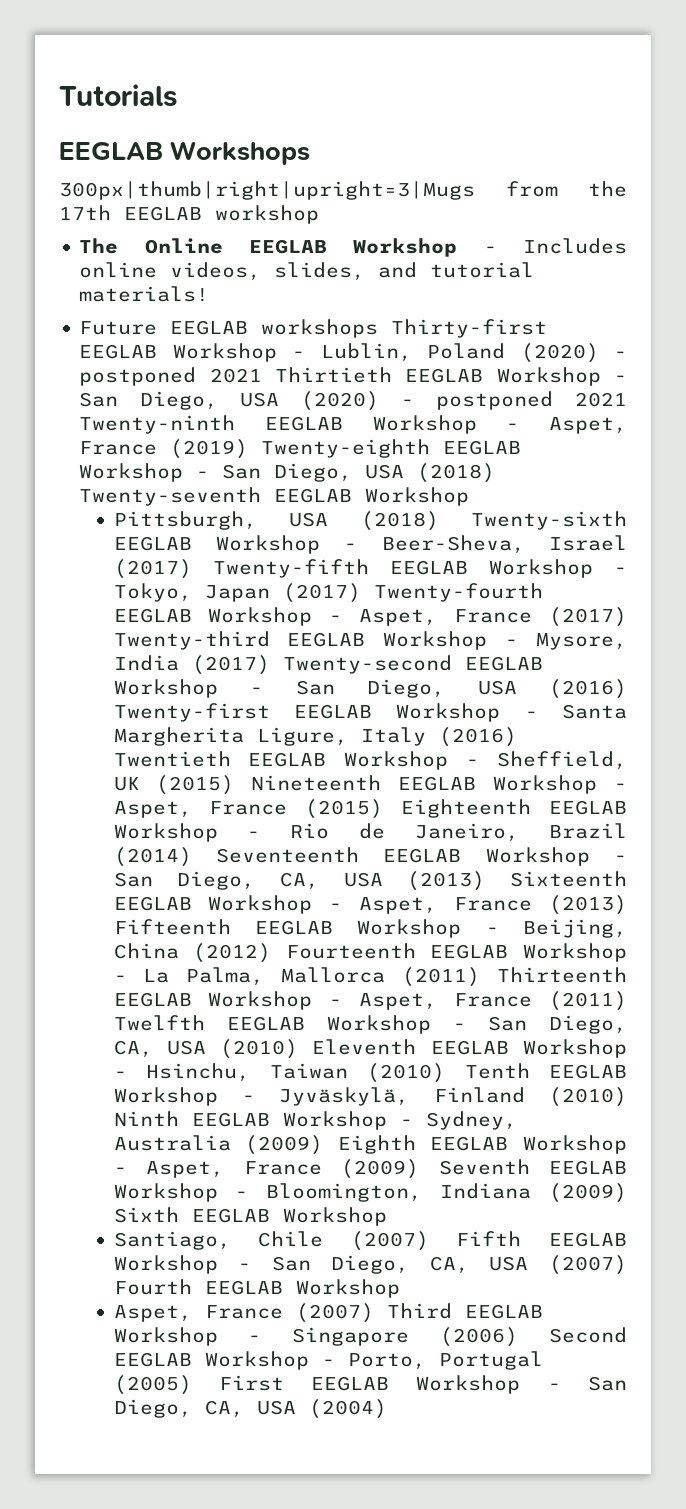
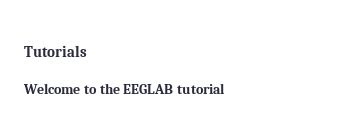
- EEGLAB Workshops
- 300px|thumb|right|upright=3|Mugs from the 17th EEGLAB workshop
- The Online EEGLAB Workshop - Includes online videos, slides, and tutorial materials!
- Future EEGLAB workshops Thirty-first EEGLAB Workshop - Lublin, Poland (2020) - postponed 2021 Thirtieth EEGLAB Workshop - San Diego, USA (2020) - postponed 2021 Twenty-ninth EEGLAB Workshop - Aspet, France (2019) Twenty-eighth EEGLAB Workshop - San Diego, USA (2018) Twenty-seventh EEGLAB Workshop
- Pittsburgh, USA (2018) Twenty-sixth EEGLAB Workshop - Beer-Sheva, Israel (2017) Twenty-fifth EEGLAB Workshop - Tokyo, Japan (2017) Twenty-fourth EEGLAB Workshop - Aspet, France (2017) Twenty-third EEGLAB Workshop - Mysore, India (2017) Twenty-second EEGLAB Workshop - San Diego, USA (2016) Twenty-first EEGLAB Workshop - Santa Margherita Ligure, Italy (2016) Twentieth EEGLAB Workshop - Sheffield, UK (2015) Nineteenth EEGLAB Workshop - Aspet, France (2015) Eighteenth EEGLAB Workshop - Rio de Janeiro, Brazil (2014) Seventeenth EEGLAB Workshop - San Diego, CA, USA (2013) Sixteenth EEGLAB Workshop - Aspet, France (2013) Fifteenth EEGLAB Workshop - Beijing, China (2012) Fourteenth EEGLAB Workshop - La Palma, Mallorca (2011) Thirteenth EEGLAB Workshop - Aspet, France (2011) Twelfth EEGLAB Workshop - San Diego, CA, USA (2010) Eleventh EEGLAB Workshop - Hsinchu, Taiwan (2010) Tenth EEGLAB Workshop - Jyväskylä, Finland (2010) Ninth EEGLAB Workshop - Sydney, Australia (2009) Eighth EEGLAB Workshop - Aspet, France (2009) Seventh EEGLAB Workshop - Bloomington, Indiana (2009) Sixth EEGLAB Workshop
- Santiago, Chile (2007) Fifth EEGLAB Workshop - San Diego, CA, USA (2007) Fourth EEGLAB Workshop
- Aspet, France (2007) Third EEGLAB Workshop - Singapore (2006) Second EEGLAB Workshop - Porto, Portugal (2005) First EEGLAB Workshop - San Diego, CA, USA (2004)
+ Welcome to the EEGLAB tutorial

